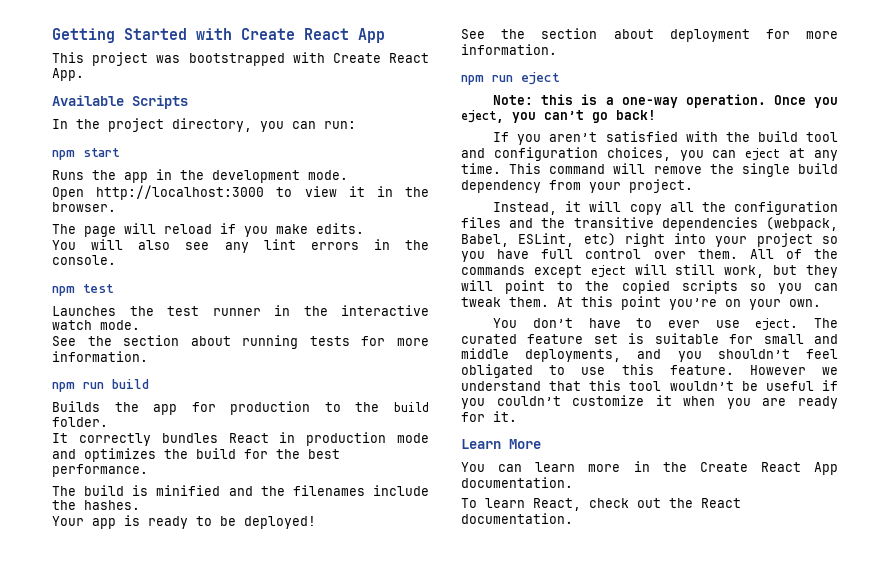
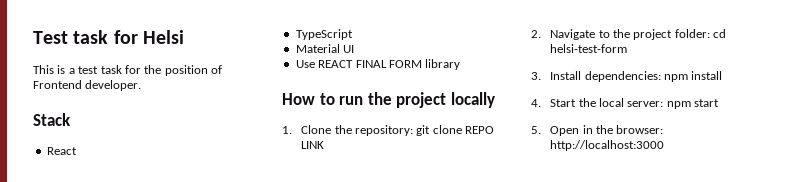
- Getting Started with Create React App
- This project was bootstrapped with Create React App.
- Available Scripts
- In the project directory, you can run:
- npm start
- Runs the app in the development mode.
- Open http://localhost:3000 to view it in the browser.
- The page will reload if you make edits.
- You will also see any lint errors in the console.
- npm test
- Launches the test runner in the interactive watch mode.
- See the section about running tests for more information.
- npm run build
- Builds the app for production to the build folder.
- It correctly bundles React in production mode and optimizes the build for the best performance.
- The build is minified and the filenames include the hashes.
- Your app is ready to be deployed!
- See the section about deployment for more information.
- npm run eject
- Note: this is a one-way operation. Once you eject, you can’t go back!
- If you aren’t satisfied with the build tool and configuration choices, you can eject at any time. This command will remove the single build dependency from your project.
- Instead, it will copy all the configuration files and the transitive dependencies (webpack, Babel, ESLint, etc) right into your project so you have full control over them. All of the commands except eject will still work, but they will point to the copied scripts so you can tweak them. At this point you’re on your own.
- You don’t have to ever use eject. The curated feature set is suitable for small and middle deployments, and you shouldn’t feel obligated to use this feature. However we understand that this tool wouldn’t be useful if you couldn’t customize it when you are ready for it.
- Learn More
- You can learn more in the Create React App documentation.
- To learn React, check out the React documentation.
+ Test task for Helsi
+ This is a test task for the position of Frontend developer.
+ Stack
+ React
+ TypeScript
+ Material UI
+ Use REACT FINAL FORM library
+ How to run the project locally
+ 1. Clone the repository: git clone REPO LINK
+ 2. Navigate to the project folder: cd helsi-test-form
+ 3. Install dependencies: npm install
+ 4. Start the local server: npm start
+ 5. Open in the browser: http://localhost:3000

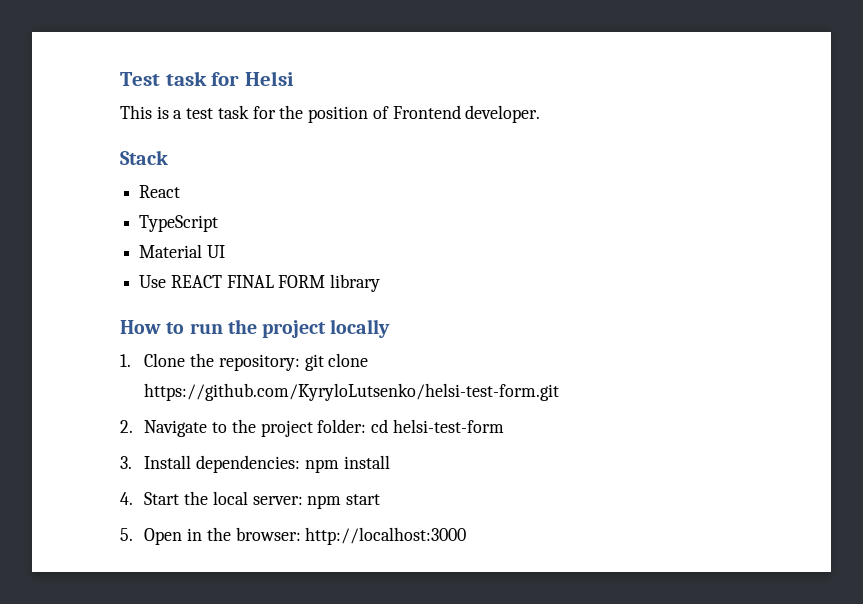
- 1. Clone the repository: git clone REPO LINK
+ 1. Clone the repository: git clone https://github.com/KyryloLutsenko/helsi-test-form.git

